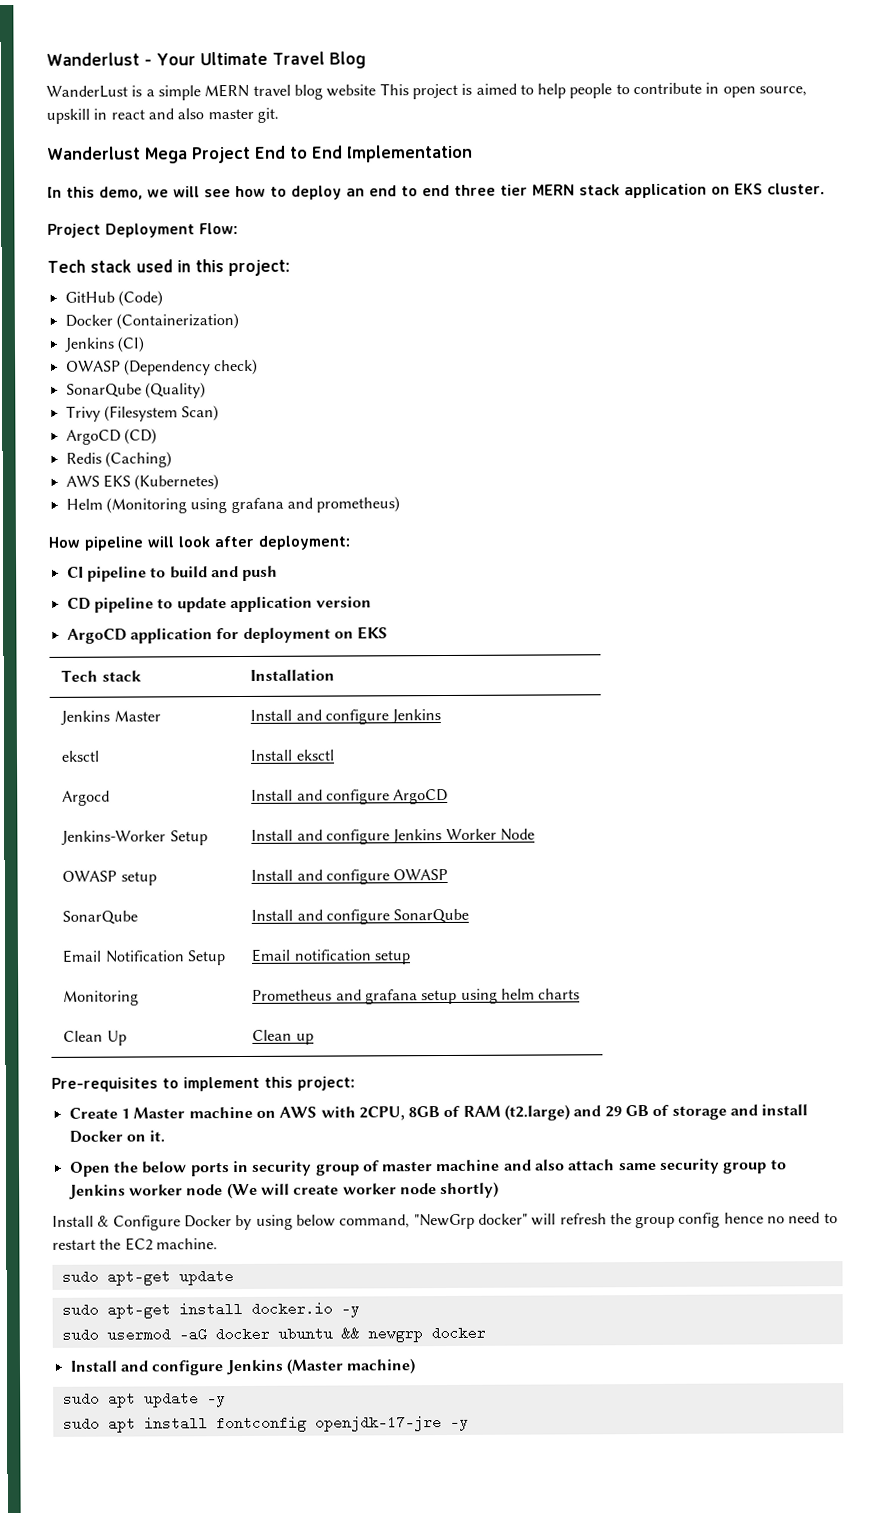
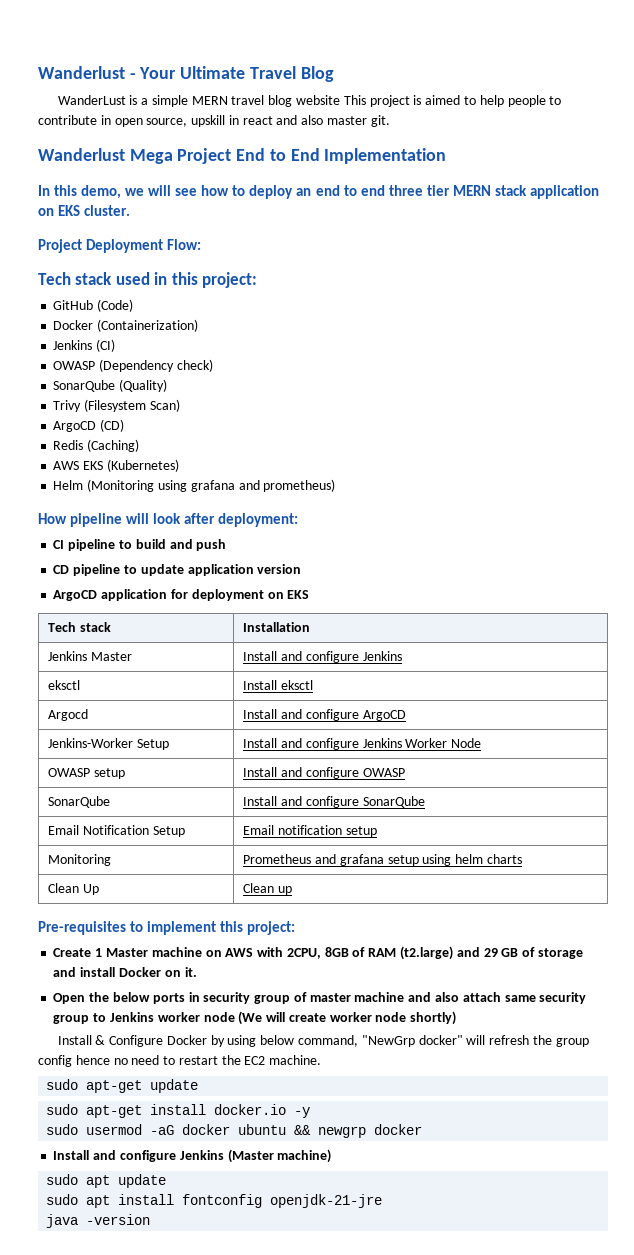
- sudo apt update -y
+ sudo apt update
- sudo apt install fontconfig openjdk-17-jre -y
+ sudo apt install fontconfig openjdk-21-jre
+ java -version

